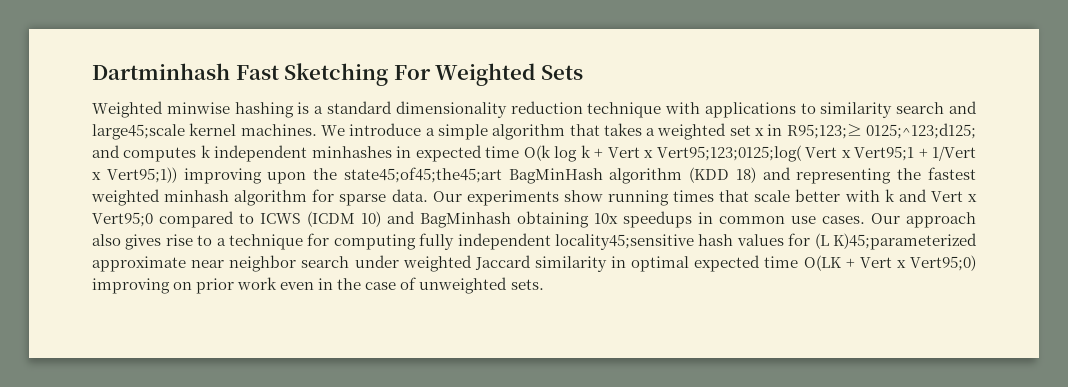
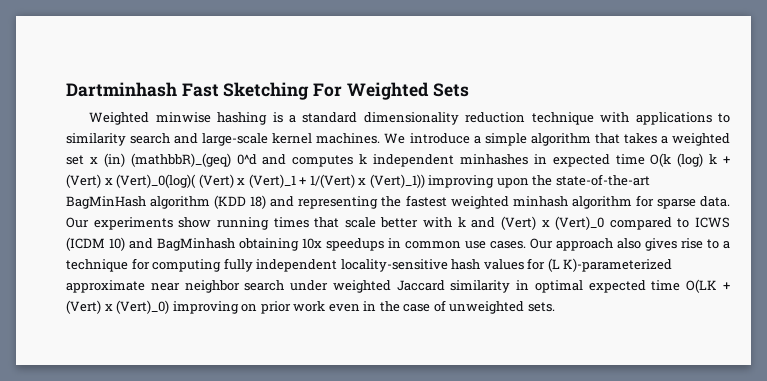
- Weighted minwise hashing is a standard dimensionality reduction technique with applications to similarity search and large45;scale kernel machines.
+ Weighted minwise hashing is a standard dimensionality reduction technique with applications to similarity search and large-scale kernel machines.
- We introduce a simple algorithm that takes a weighted set x in R95;123;≥ 0125;^123;d125; and computes k independent minhashes in expected time O(k log k + Vert x Vert95;123;0125;log( Vert x Vert95;1 + 1/Vert x Vert95;1)) improving upon the state45;of45;the45;art BagMinHash algorithm (KDD 18) and representing the fastest weighted minhash algorithm for sparse data.
+ We introduce a simple algorithm that takes a weighted set x (in) (mathbbR)_(geq) 0^d and computes k independent minhashes in expected time O(k (log) k + (Vert) x (Vert)_0(log)( (Vert) x (Vert)_1 + 1/(Vert) x (Vert)_1)) improving upon the state-of-the-art BagMinHash algorithm (KDD 18) and representing the fastest weighted minhash algorithm for sparse data.
- Our experiments show running times that scale better with k and Vert x Vert95;0 compared to ICWS (ICDM 10) and BagMinhash obtaining 10x speedups in common use cases.
+ Our experiments show running times that scale better with k and (Vert) x (Vert)_0 compared to ICWS (ICDM 10) and BagMinhash obtaining 10x speedups in common use cases.
- Our approach also gives rise to a technique for computing fully independent locality45;sensitive hash values for (L K)45;parameterized approximate near neighbor search under weighted Jaccard similarity in optimal expected time O(LK + Vert x Vert95;0) improving on prior work even in the case of unweighted sets.
+ Our approach also gives rise to a technique for computing fully independent locality-sensitive hash values for (L K)-parameterized approximate near neighbor search under weighted Jaccard similarity in optimal expected time O(LK + (Vert) x (Vert)_0) improving on prior work even in the case of unweighted sets.

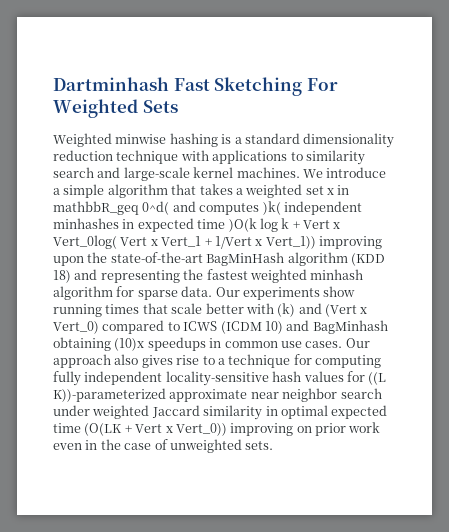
- We introduce a simple algorithm that takes a weighted set x (in) (mathbbR)_(geq) 0^d and computes k independent minhashes in expected time O(k (log) k + (Vert) x (Vert)_0(log)( (Vert) x (Vert)_1 + 1/(Vert) x (Vert)_1)) improving upon the state-of-the-art BagMinHash algorithm (KDD 18) and representing the fastest weighted minhash algorithm for sparse data.
+ We introduce a simple algorithm that takes a weighted set x in mathbbR_geq 0^d( and computes )k( independent minhashes in expected time )O(k log k + Vert x Vert_0log( Vert x Vert_1 + 1/Vert x Vert_1)) improving upon the state-of-the-art BagMinHash algorithm (KDD 18) and representing the fastest weighted minhash algorithm for sparse data.
- Our experiments show running times that scale better with k and (Vert) x (Vert)_0 compared to ICWS (ICDM 10) and BagMinhash obtaining 10x speedups in common use cases.
+ Our experiments show running times that scale better with (k) and (Vert x Vert_0) compared to ICWS (ICDM 10) and BagMinhash obtaining (10)x speedups in common use cases.
- Our approach also gives rise to a technique for computing fully independent locality-sensitive hash values for (L K)-parameterized approximate near neighbor search under weighted Jaccard similarity in optimal expected time O(LK + (Vert) x (Vert)_0) improving on prior work even in the case of unweighted sets.
+ Our approach also gives rise to a technique for computing fully independent locality-sensitive hash values for ((L K))-parameterized approximate near neighbor search under weighted Jaccard similarity in optimal expected time (O(LK + Vert x Vert_0)) improving on prior work even in the case of unweighted sets.

